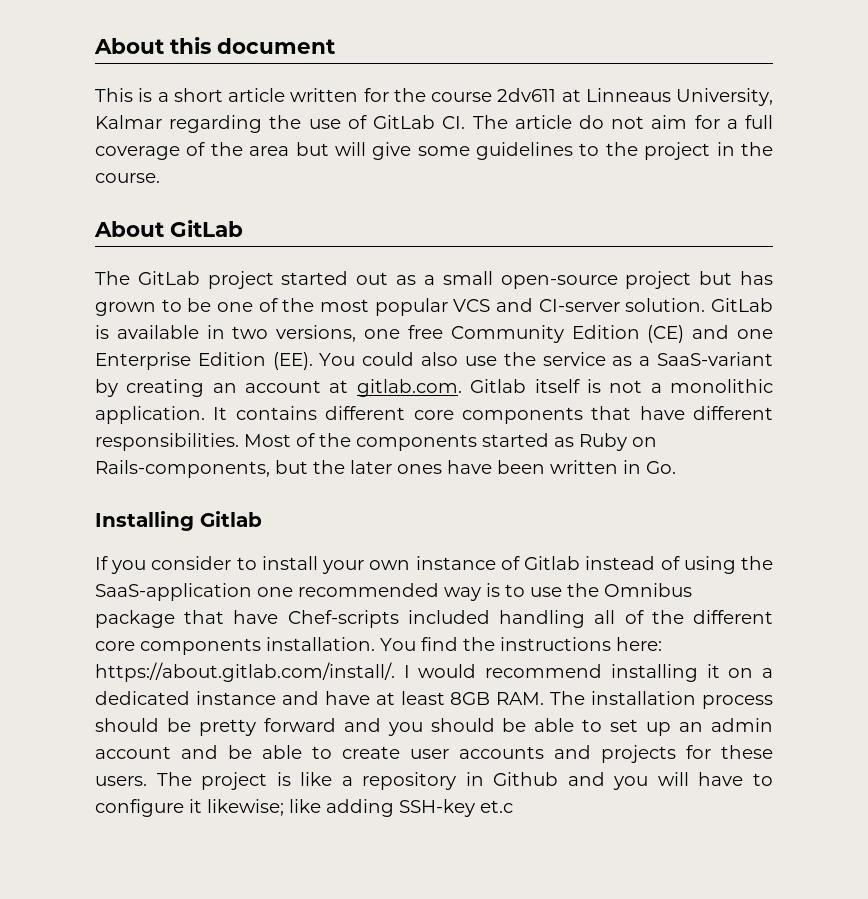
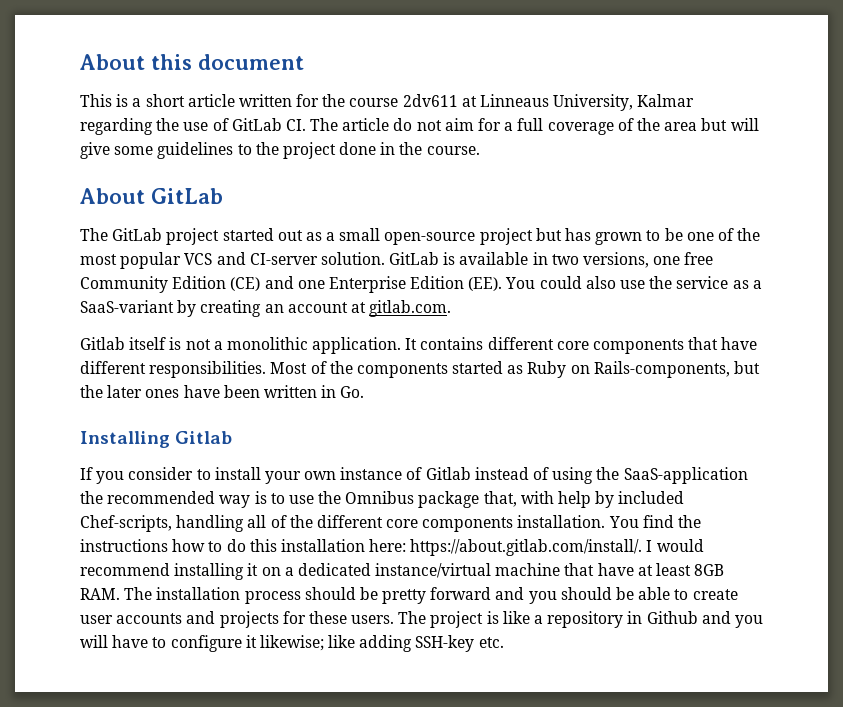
- This is a short article written for the course 2dv611 at Linneaus University, Kalmar regarding the use of GitLab CI. The article do not aim for a full coverage of the area but will give some guidelines to the project in the course.
+ This is a short article written for the course 2dv611 at Linneaus University, Kalmar regarding the use of GitLab CI. The article do not aim for a full coverage of the area but will give some guidelines to the project done in the course.
- GitLab is available in two versions, one free Community Edition (CE) and one Enterprise Edition (EE). You could also use the service as a SaaS-variant by creating an account at gitlab.com. Gitlab itself is not a monolithic application.
+ GitLab is available in two versions, one free Community Edition (CE) and one Enterprise Edition (EE). You could also use the service as a SaaS-variant by creating an account at gitlab.com.
+ Gitlab itself is not a monolithic application.
- If you consider to install your own instance of Gitlab instead of using the SaaS-application one recommended way is to use the Omnibus package that have Chef-scripts included handling all of the different core components installation.
+ If you consider to install your own instance of Gitlab instead of using the SaaS-application the recommended way is to use the Omnibus package that, with help by included Chef-scripts, handling all of the different core components installation.
- You find the instructions here: https://about.gitlab.com/install/. I would recommend installing it on a dedicated instance and have at least 8GB RAM. The installation process should be pretty forward and you should be able to set up an admin account and be able to create user accounts and projects for these users.
+ You find the instructions how to do this installation here: https://about.gitlab.com/install/. I would recommend installing it on a dedicated instance/virtual machine that have at least 8GB RAM. The installation process should be pretty forward and you should be able to create user accounts and projects for these users.
- The project is like a repository in Github and you will have to configure it likewise; like adding SSH-key et.c
+ The project is like a repository in Github and you will have to configure it likewise; like adding SSH-key etc.

